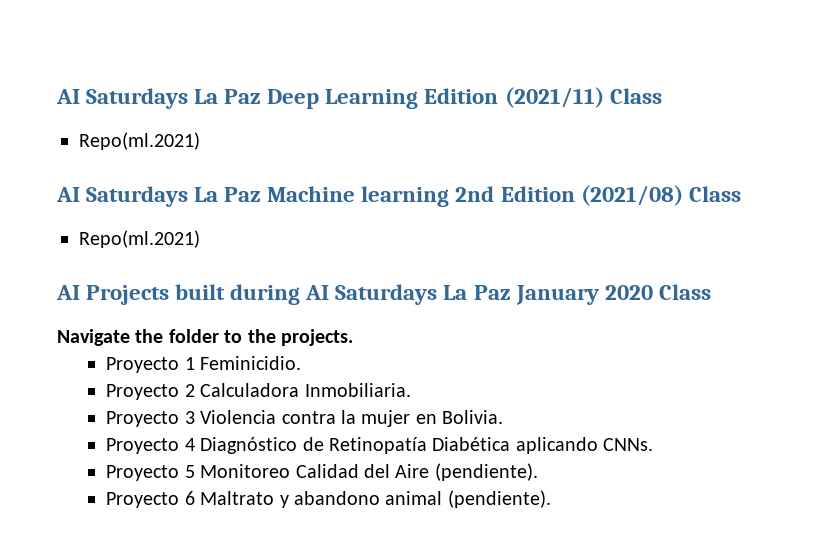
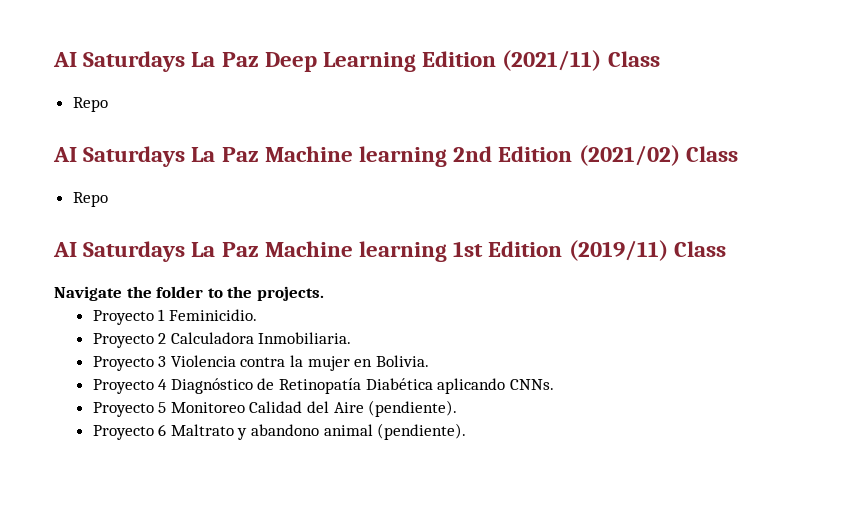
  AI Saturdays La Paz Deep Learning Edition (2021/11) Class
- Repo(ml.2021)
+ Repo
- AI Saturdays La Paz Machine learning 2nd Edition (2021/08) Class
- Repo(ml.2021)
- AI Projects built during AI Saturdays La Paz January 2020 Class
+ AI Saturdays La Paz Machine learning 2nd Edition (2021/02) Class
+ Repo
+ AI Saturdays La Paz Machine learning 1st Edition (2019/11) Class

